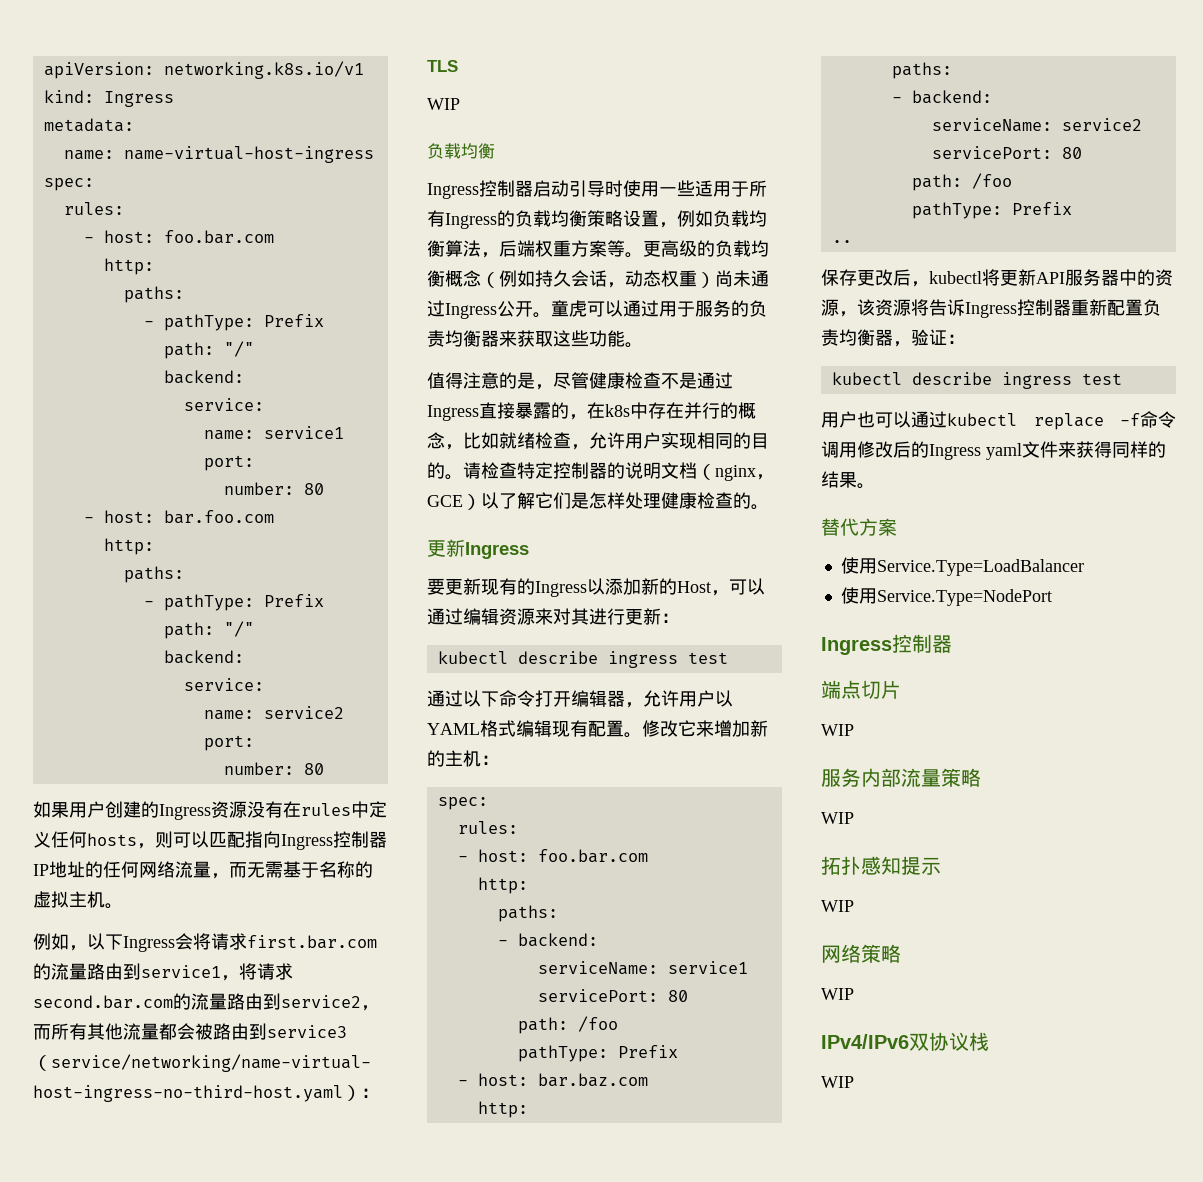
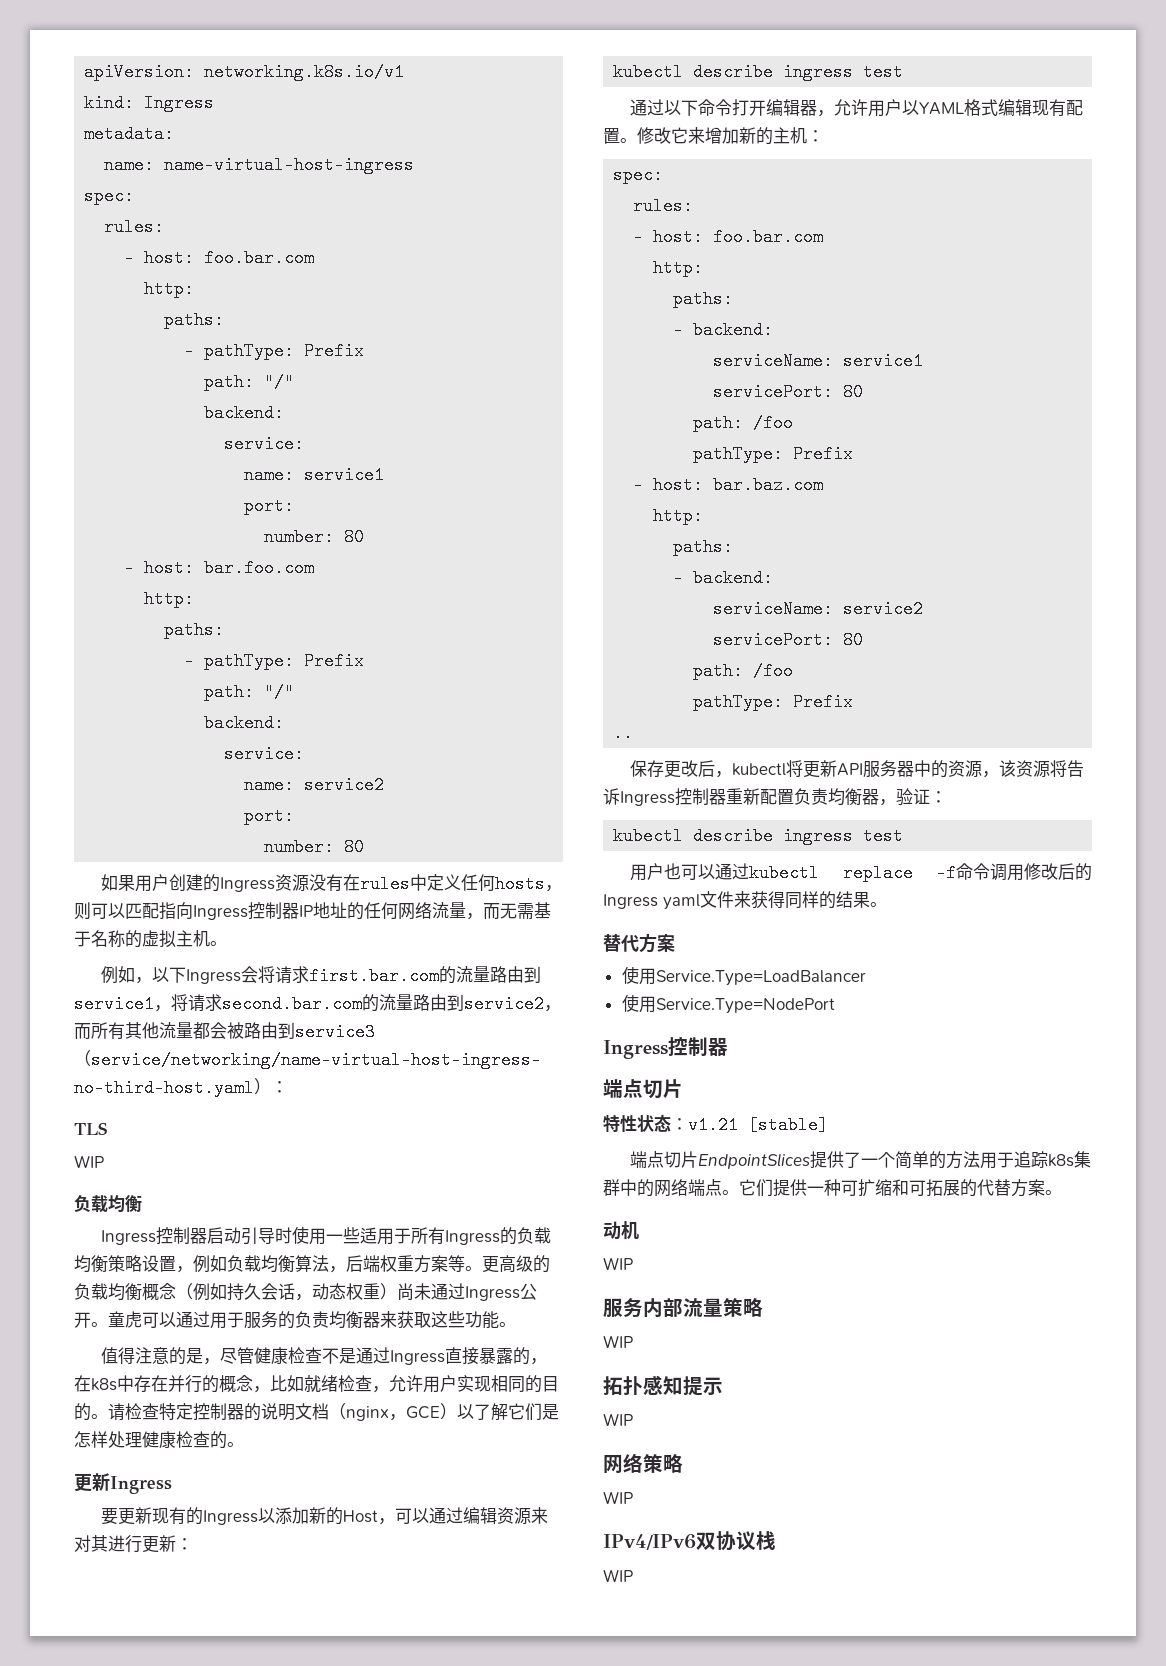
+ 特性状态：v1.21 [stable]
+ 端点切片EndpointSlices提供了一个简单的方法用于追踪k8s集群中的网络端点。它们提供一种可扩缩和可拓展的代替方案。
+ 动机

